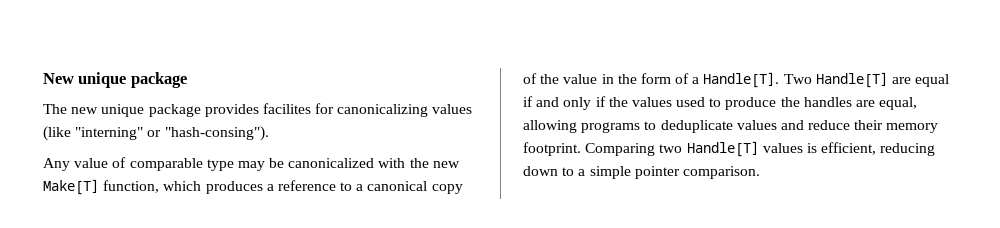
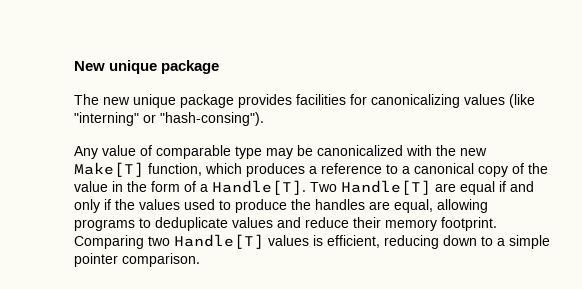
- The new unique package provides facilites for canonicalizing values (like "interning" or "hash-consing").
+ The new unique package provides facilities for canonicalizing values (like "interning" or "hash-consing").

